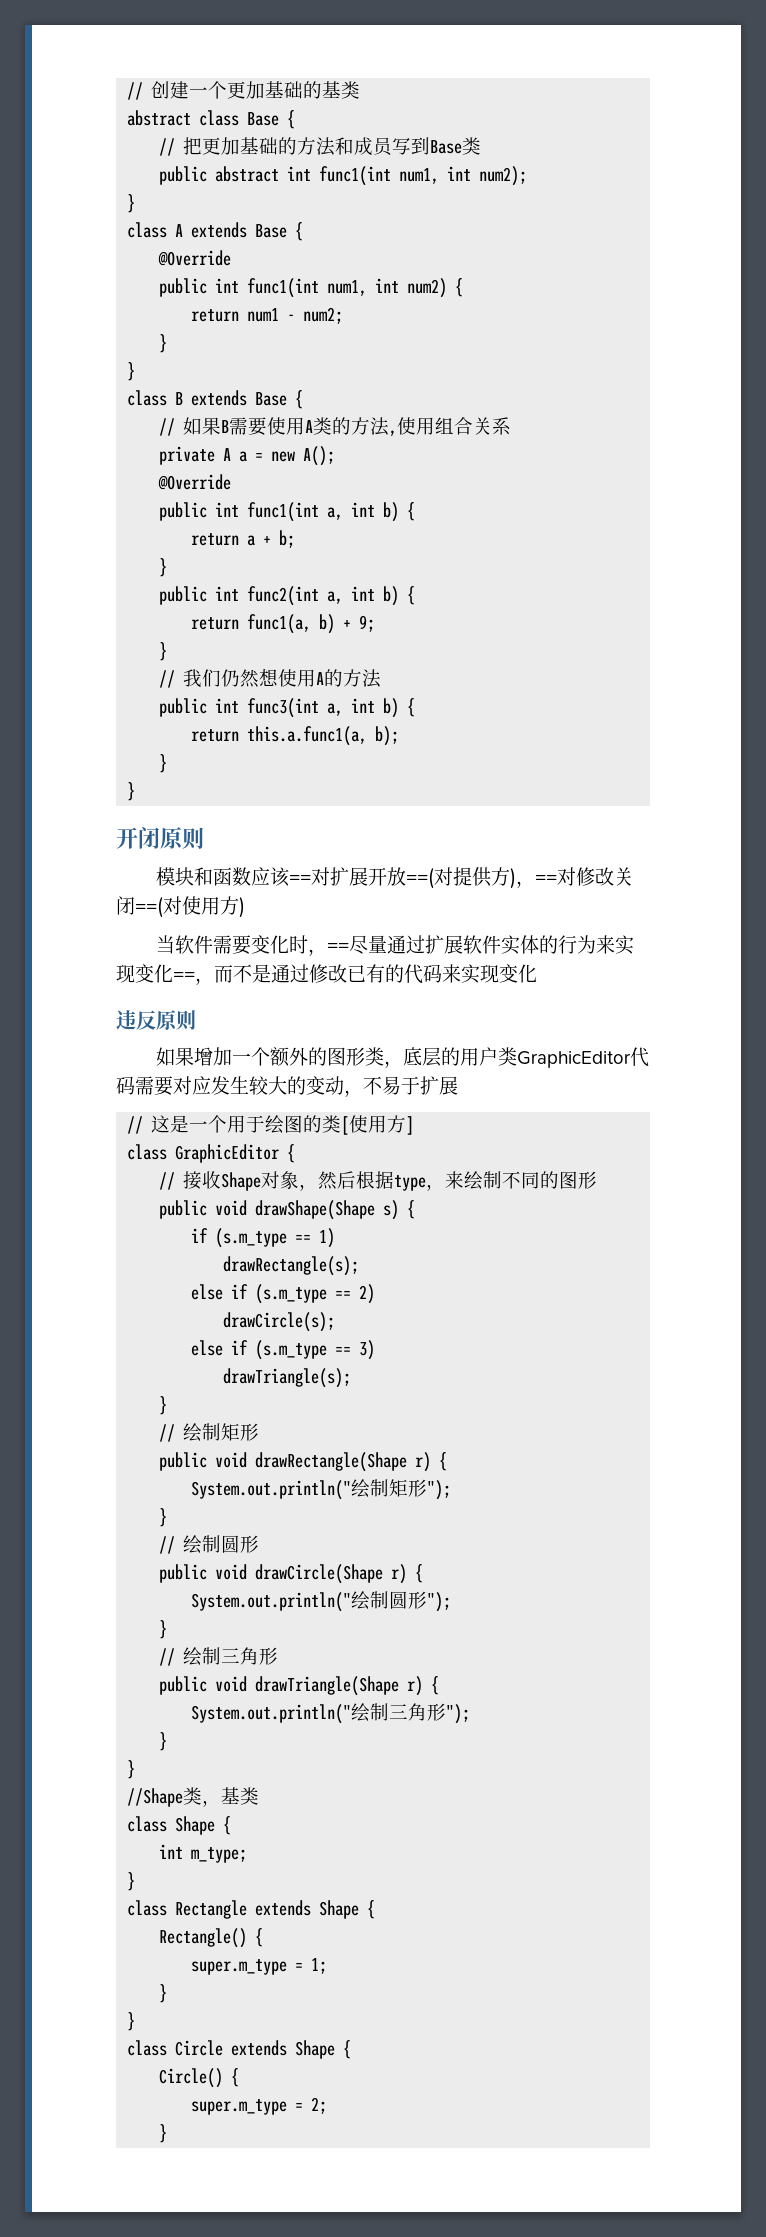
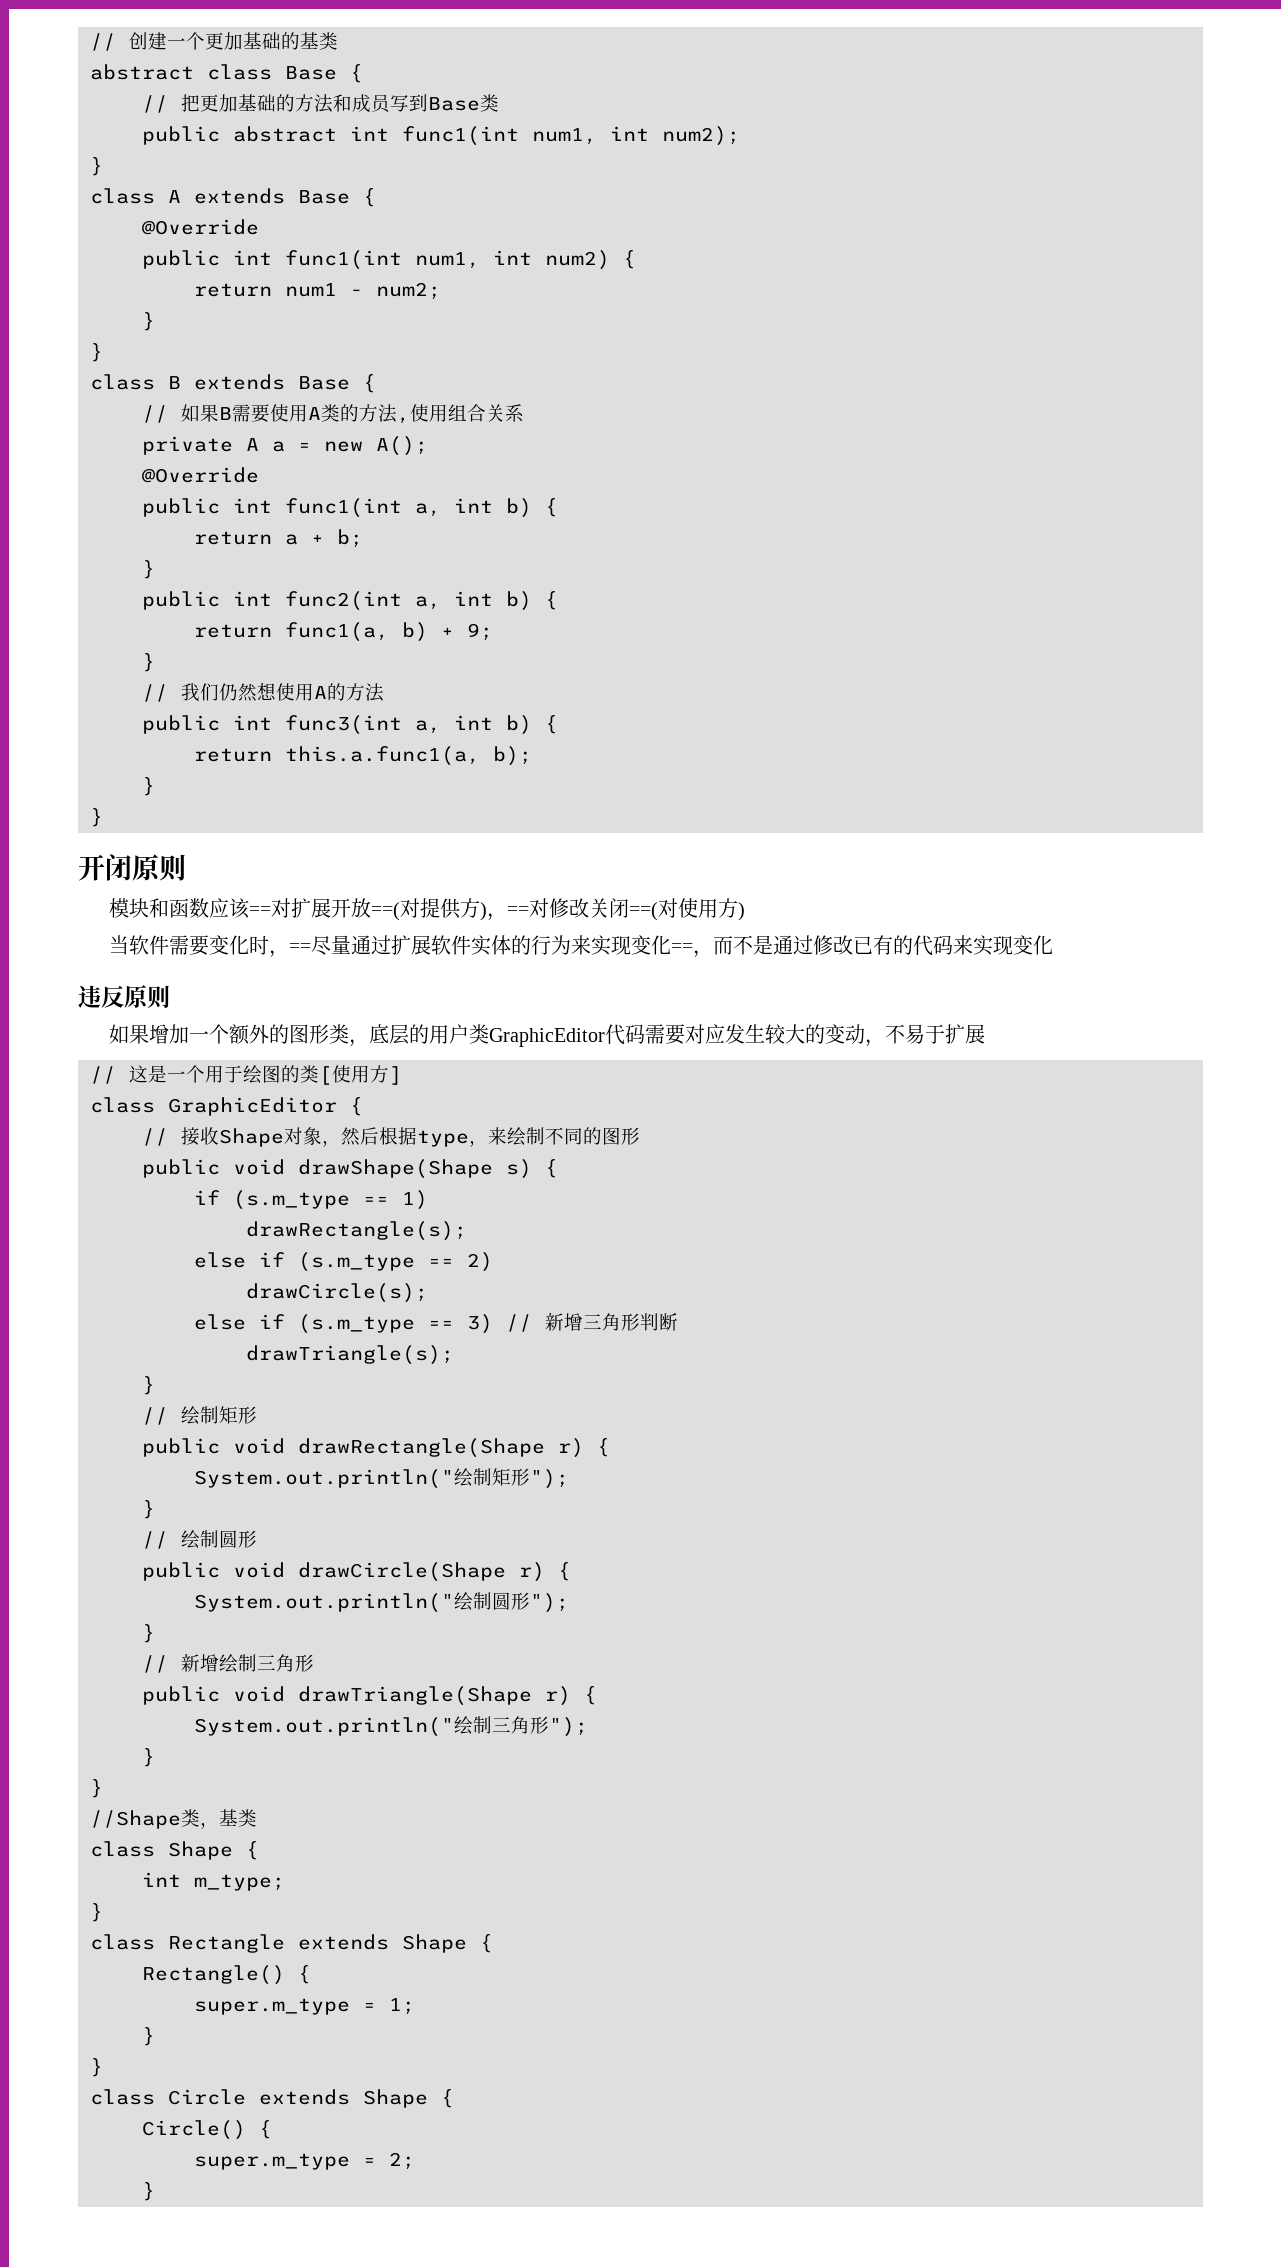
- else if (s.m_type == 3)
+ else if (s.m_type == 3) // 新增三角形判断
- // 绘制三角形
+ // 新增绘制三角形

